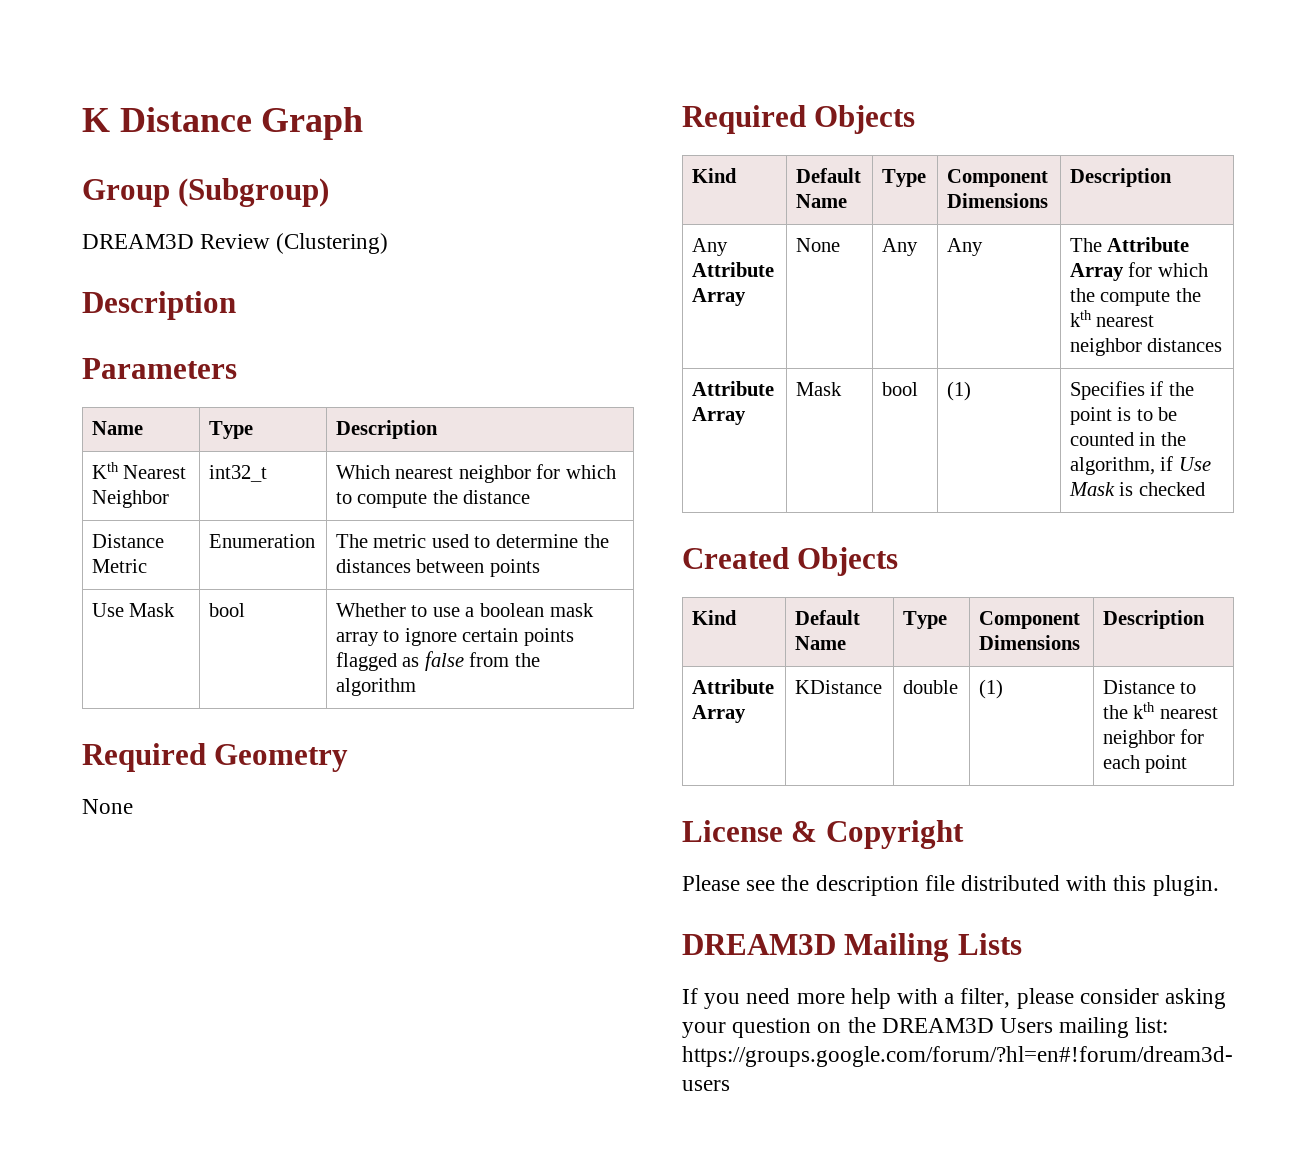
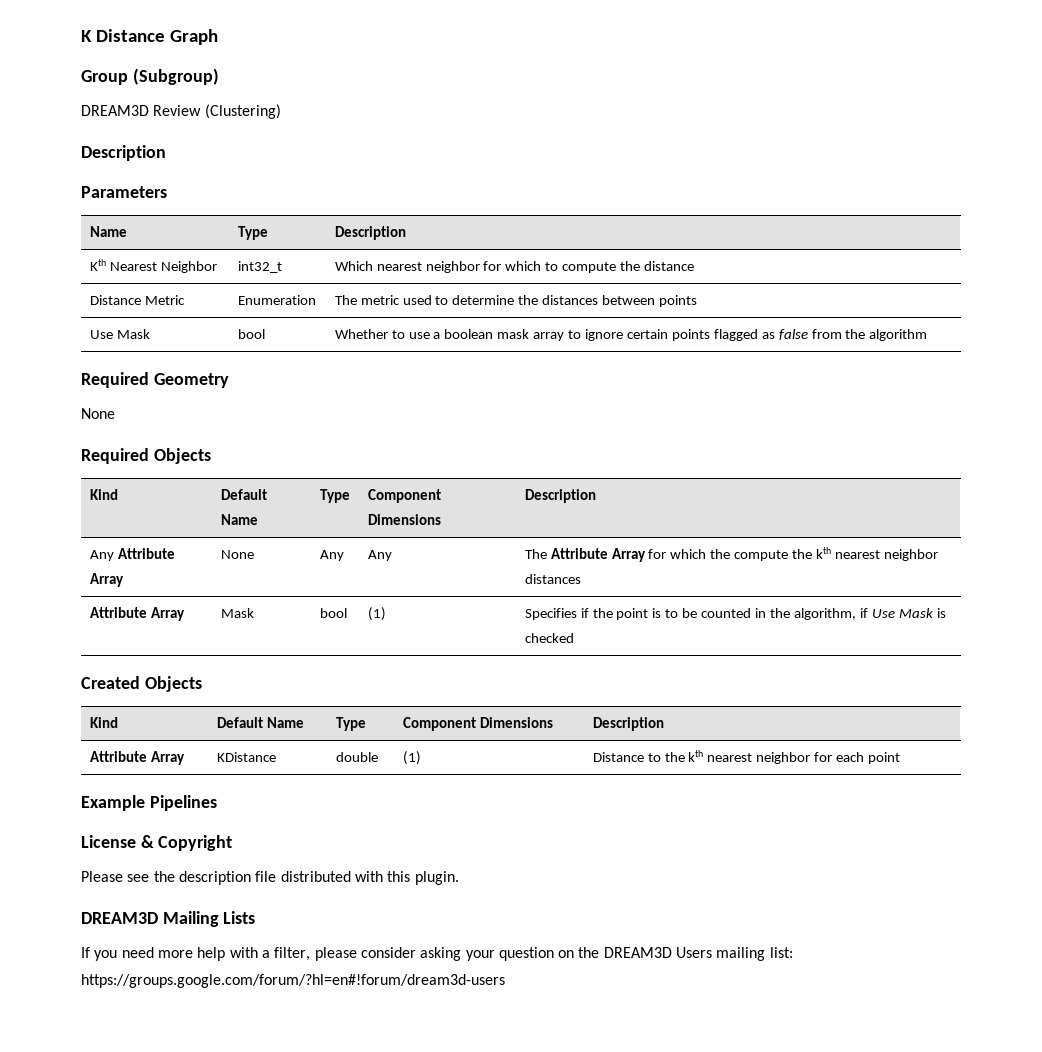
+ Example Pipelines

